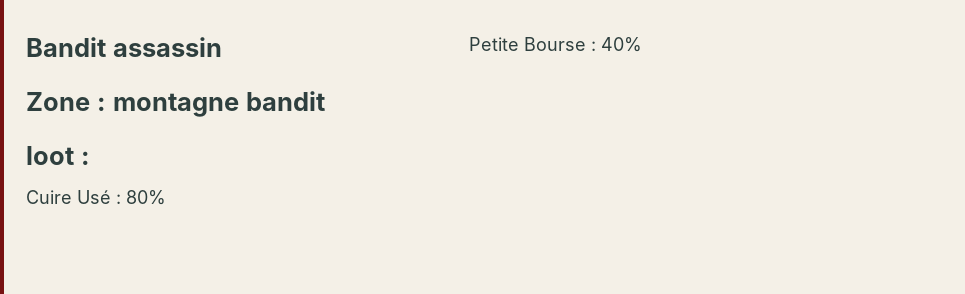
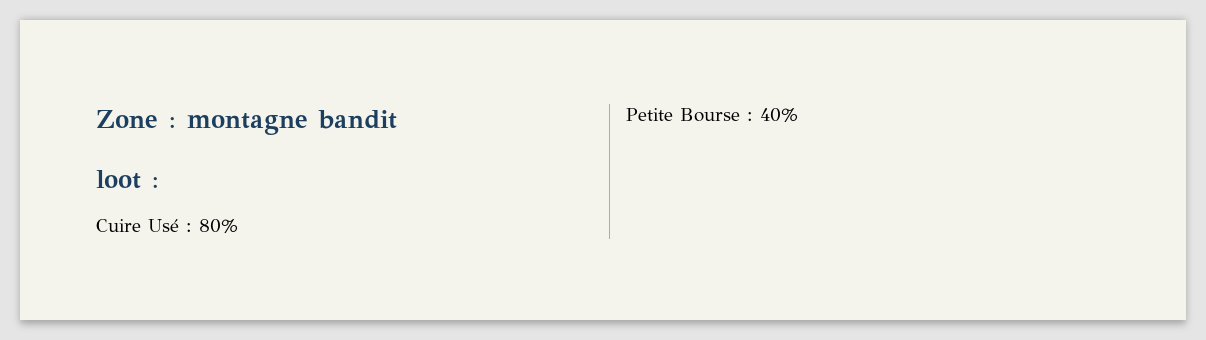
- Bandit assassin

